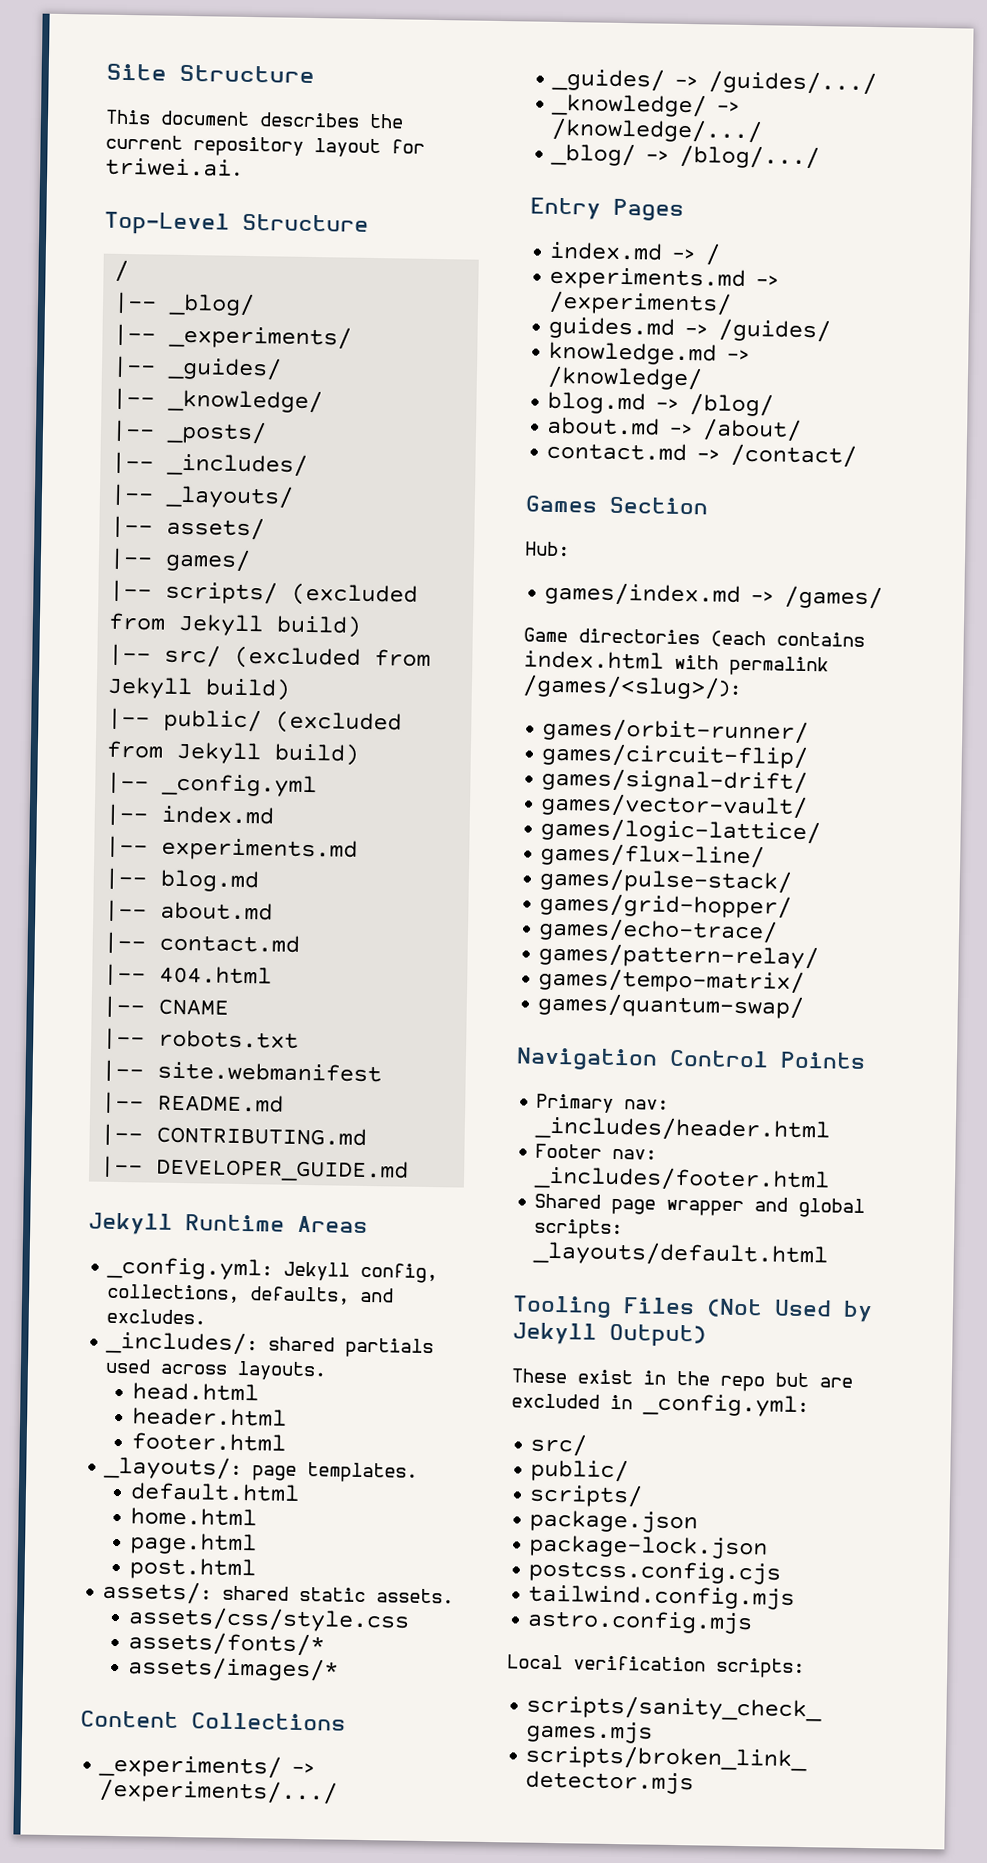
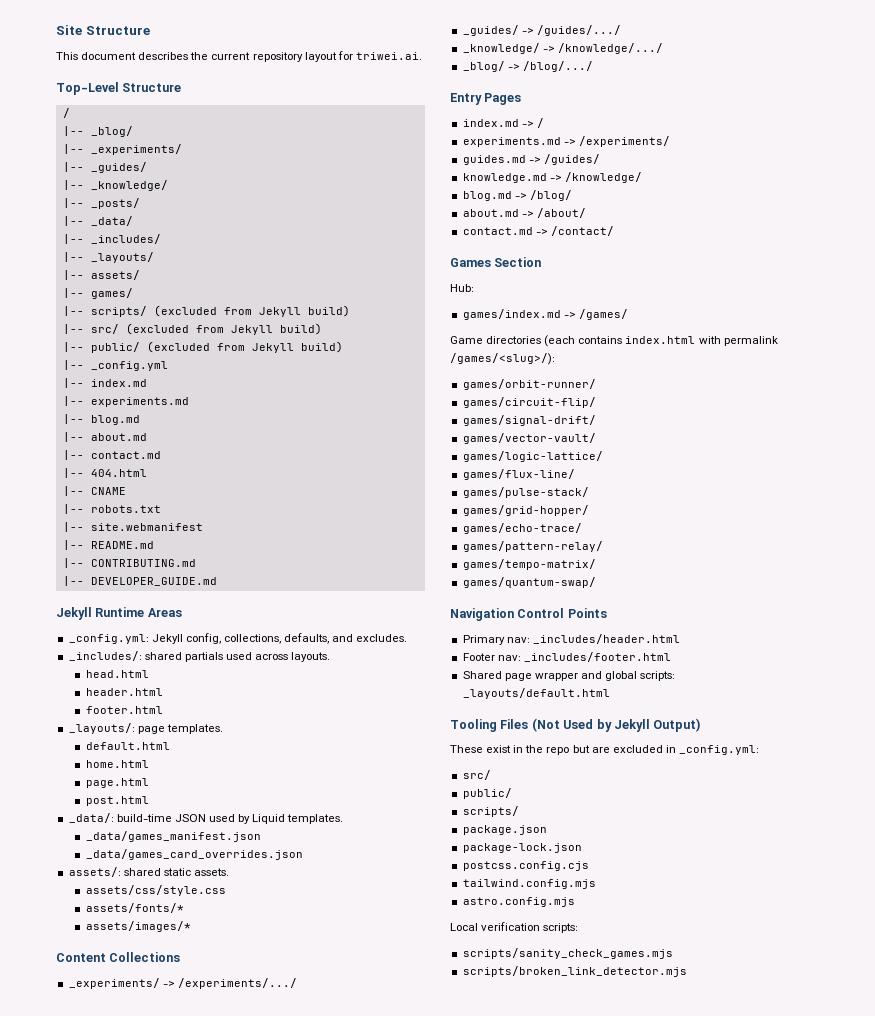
+ |-- _data/
+ _data/: build-time JSON used by Liquid templates.
+ _data/games_manifest.json
+ _data/games_card_overrides.json

